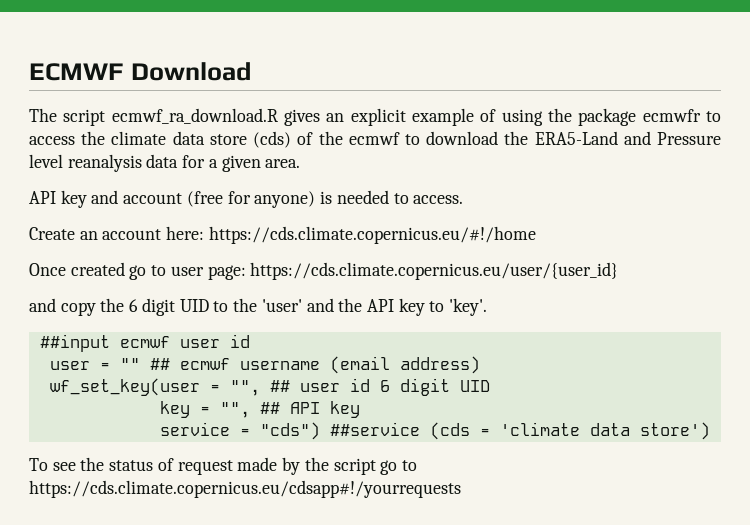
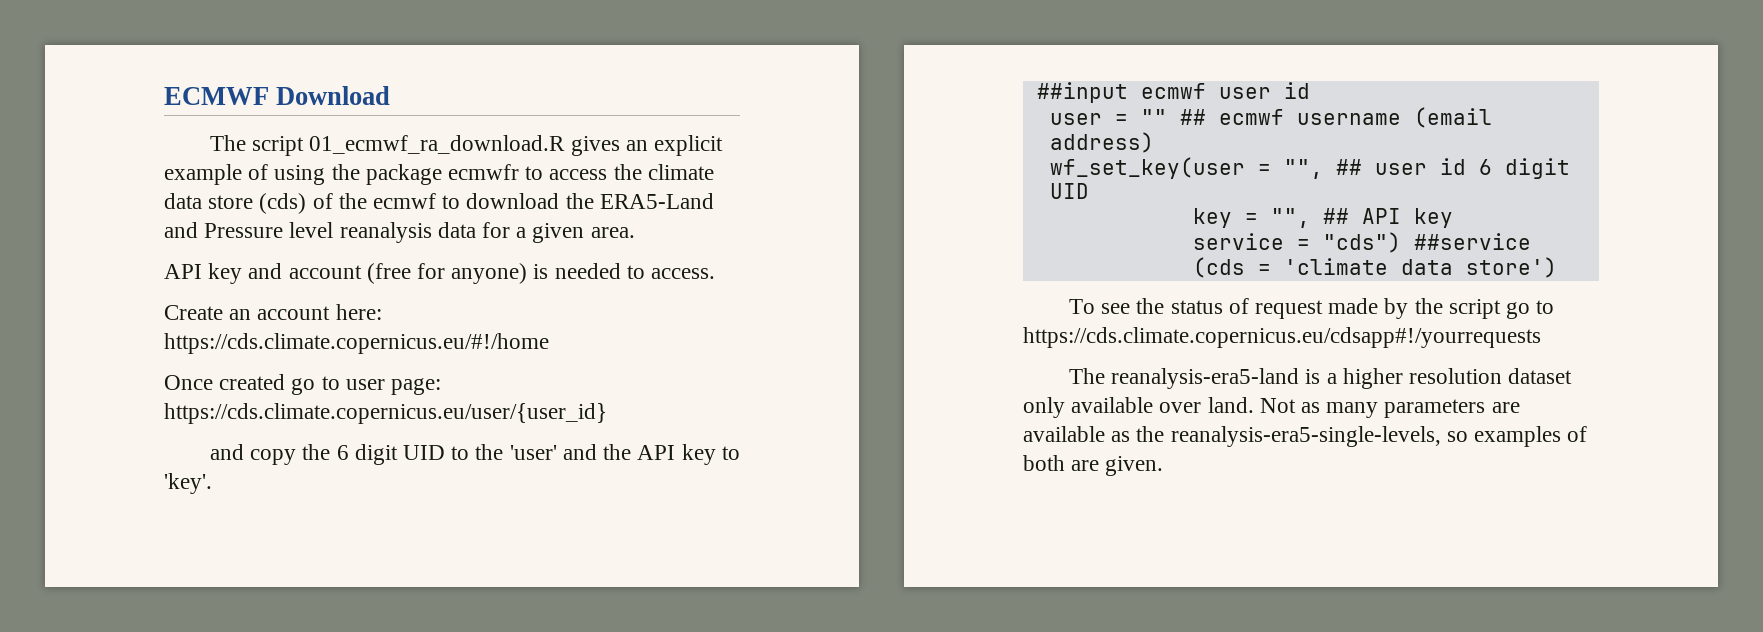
- The script ecmwf_ra_download.R gives an explicit example of using the package ecmwfr to access the climate data store (cds) of the ecmwf to download the ERA5-Land and Pressure level reanalysis data for a given area.
+ The script 01_ecmwf_ra_download.R gives an explicit example of using the package ecmwfr to access the climate data store (cds) of the ecmwf to download the ERA5-Land and Pressure level reanalysis data for a given area.
+ The reanalysis-era5-land is a higher resolution dataset only available over land. Not as many parameters are available as the reanalysis-era5-single-levels, so examples of both are given.

